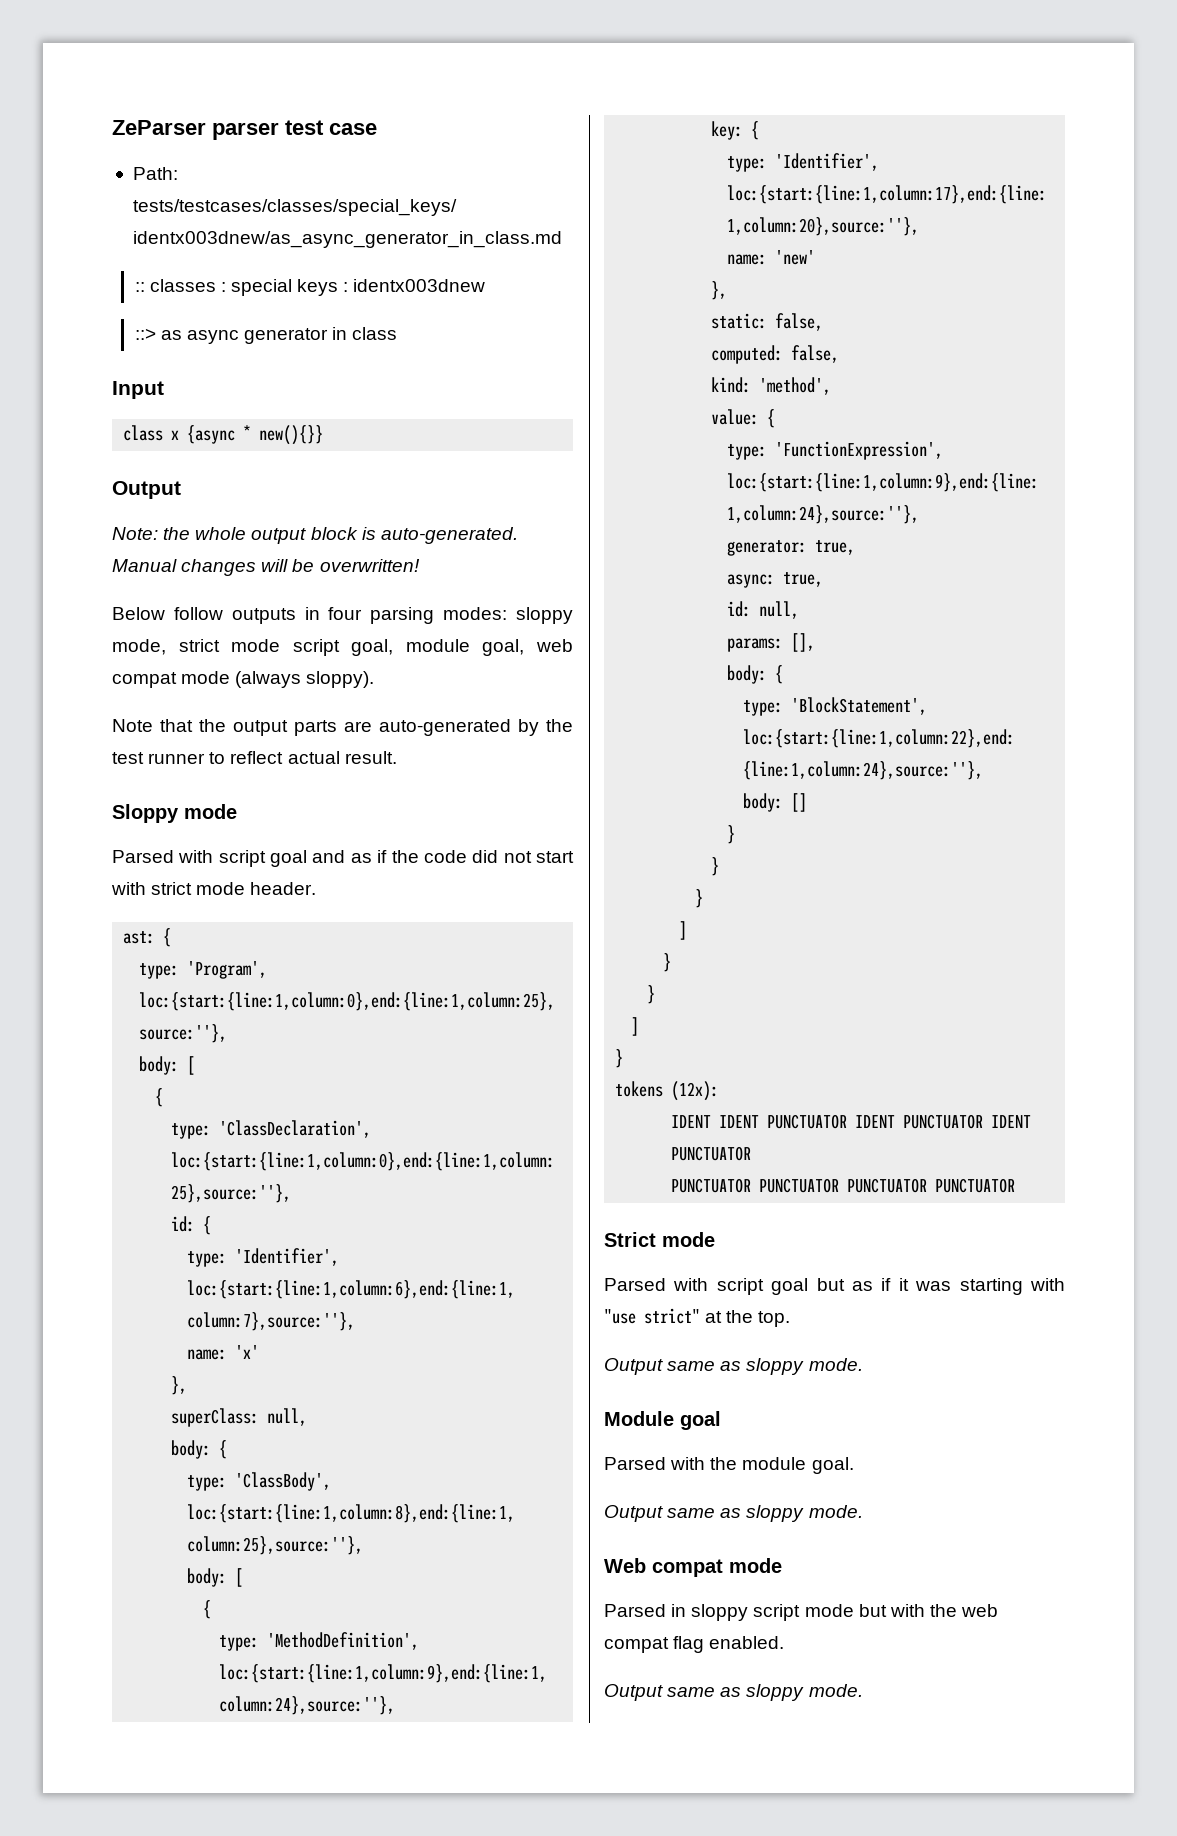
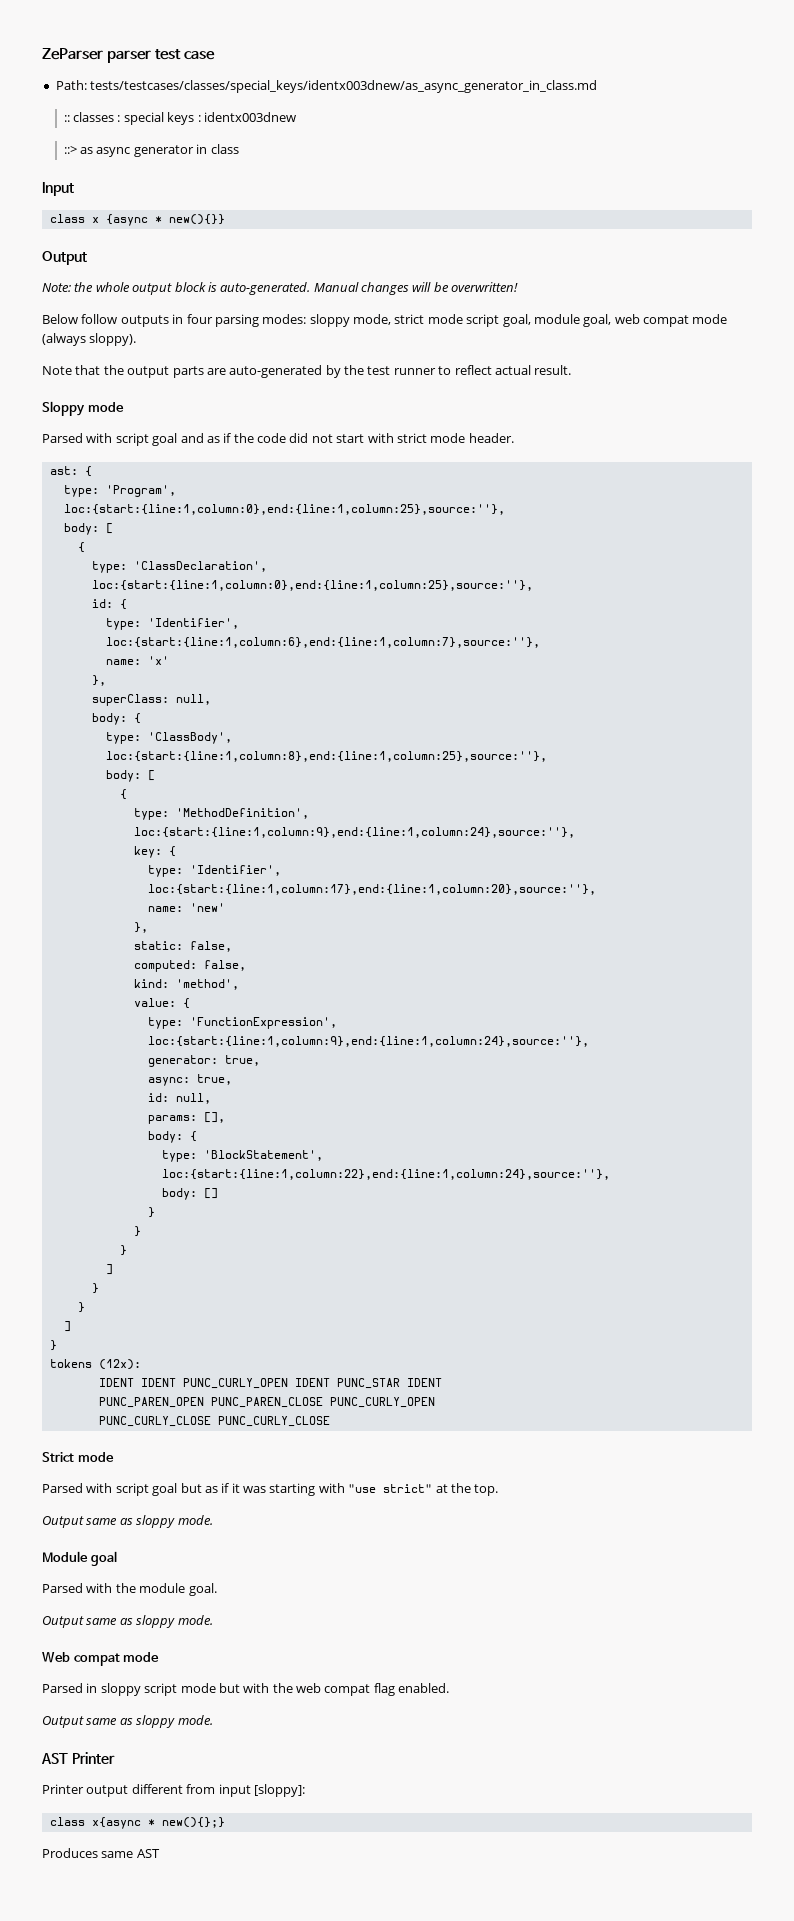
- IDENT IDENT PUNCTUATOR IDENT PUNCTUATOR IDENT PUNCTUATOR
- PUNCTUATOR PUNCTUATOR PUNCTUATOR PUNCTUATOR
+ IDENT IDENT PUNC_CURLY_OPEN IDENT PUNC_STAR IDENT
+ PUNC_PAREN_OPEN PUNC_PAREN_CLOSE PUNC_CURLY_OPEN
+ PUNC_CURLY_CLOSE PUNC_CURLY_CLOSE
+ AST Printer
+ Printer output different from input [sloppy]:
+ class x{async * new(){};}
+ Produces same AST

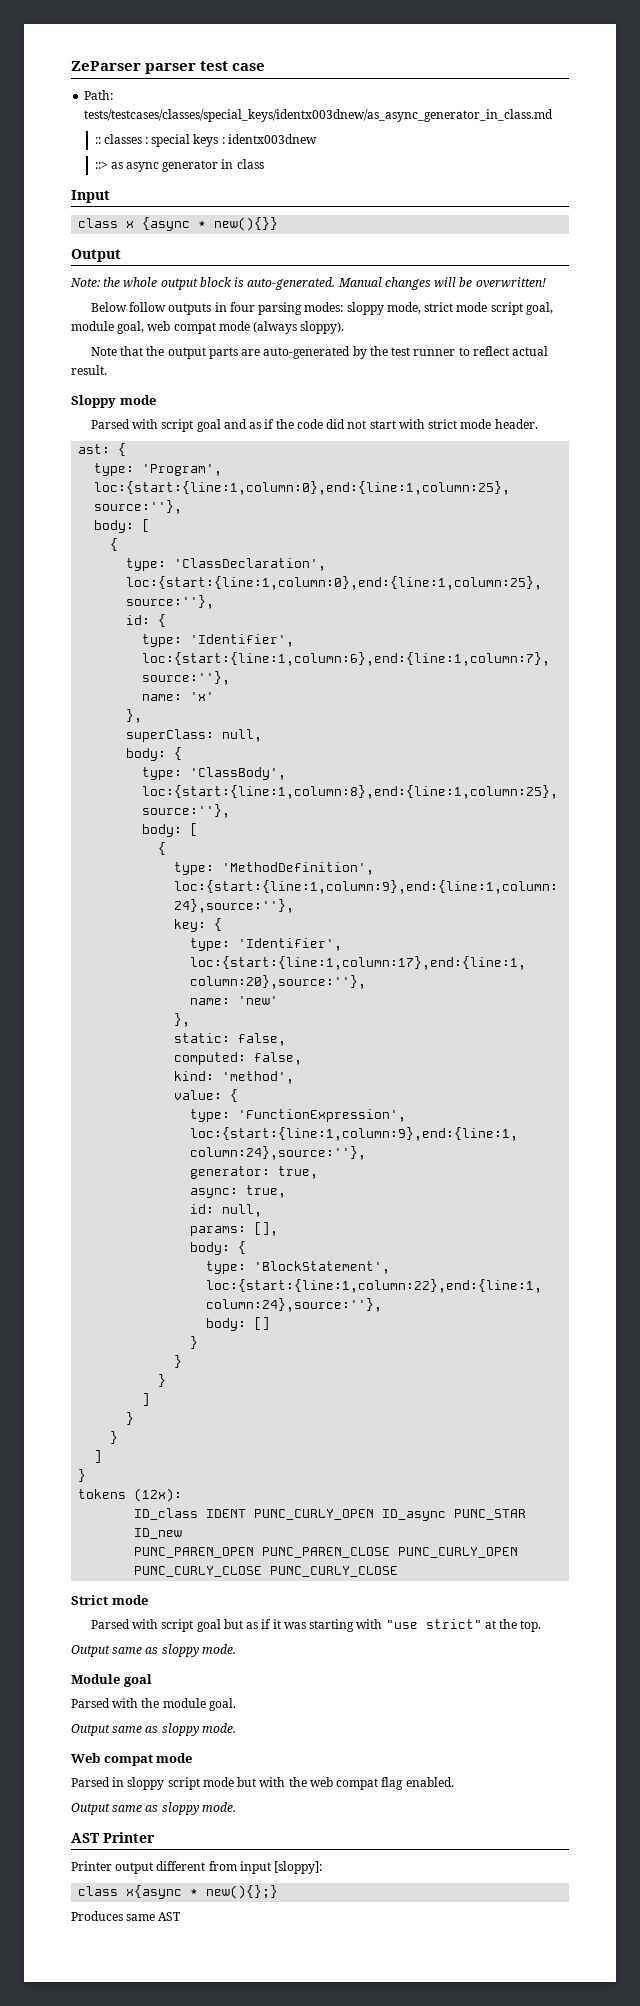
- IDENT IDENT PUNC_CURLY_OPEN IDENT PUNC_STAR IDENT
+ ID_class IDENT PUNC_CURLY_OPEN ID_async PUNC_STAR ID_new

